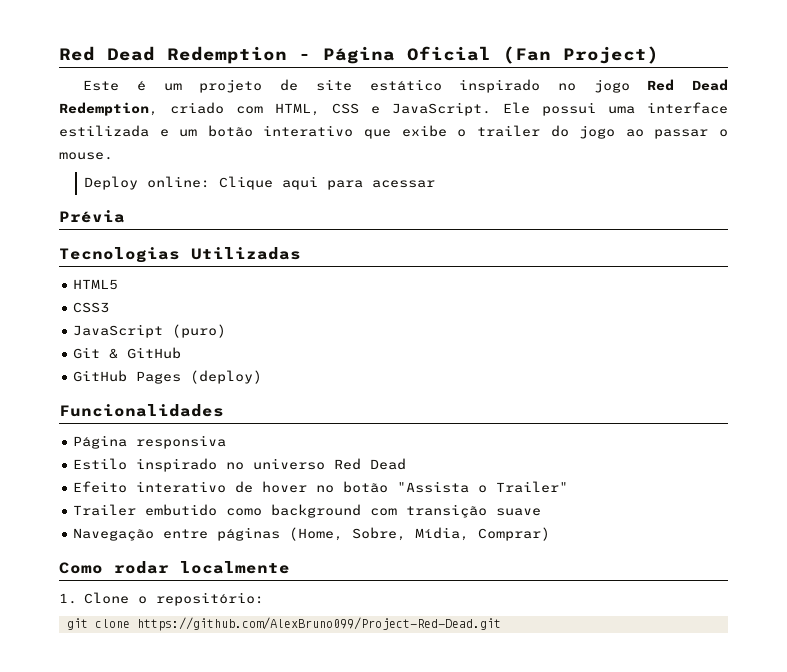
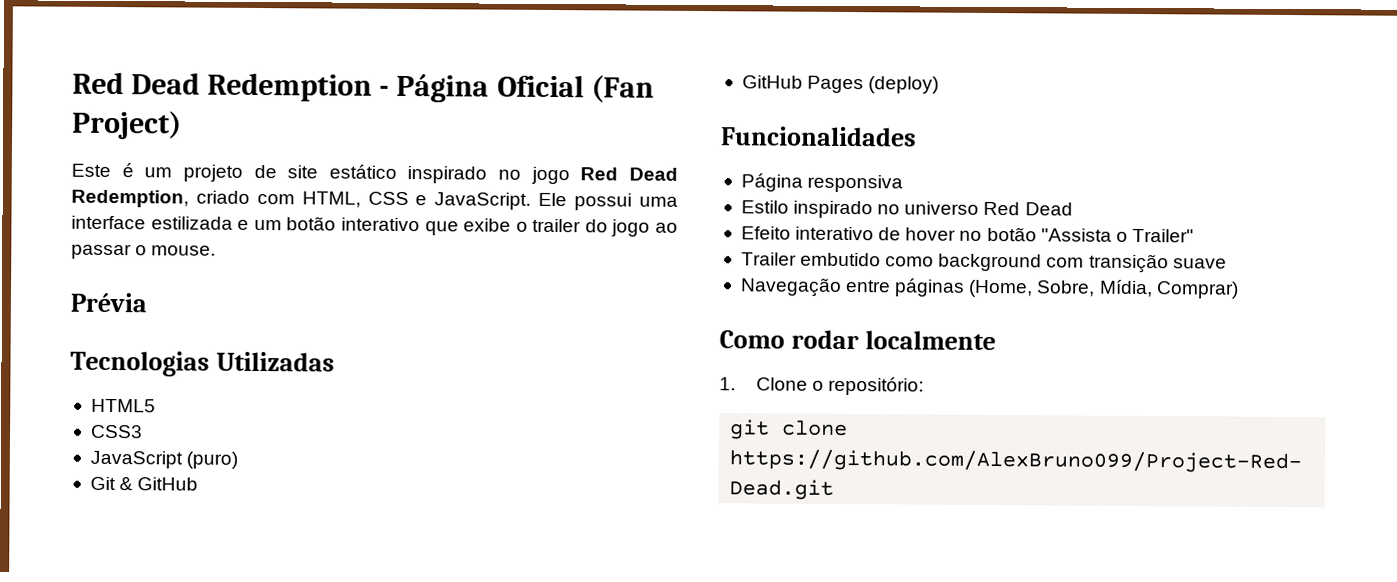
- Deploy online: Clique aqui para acessar

